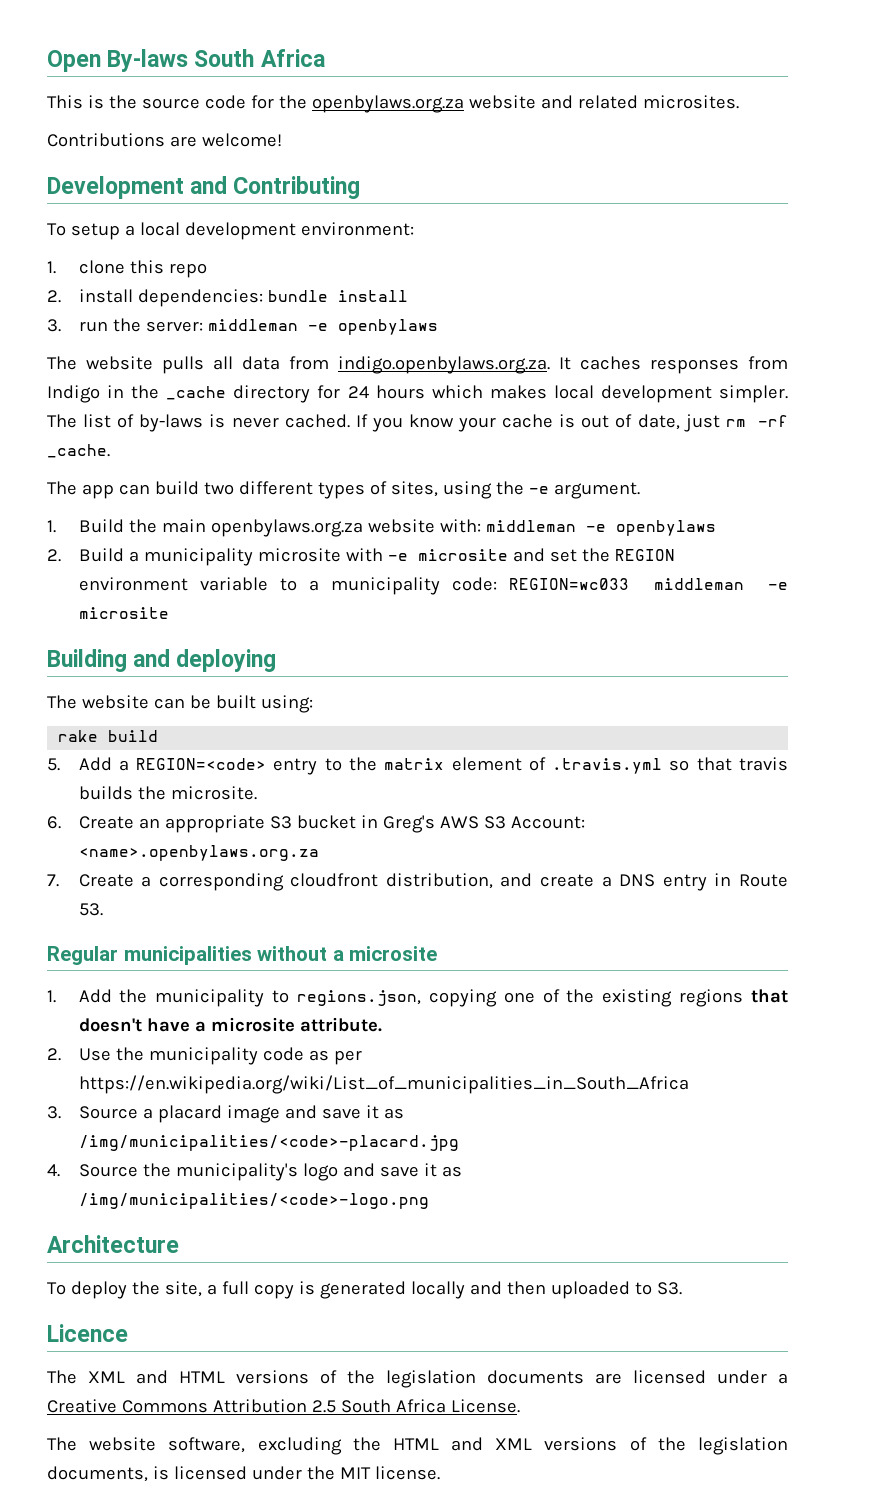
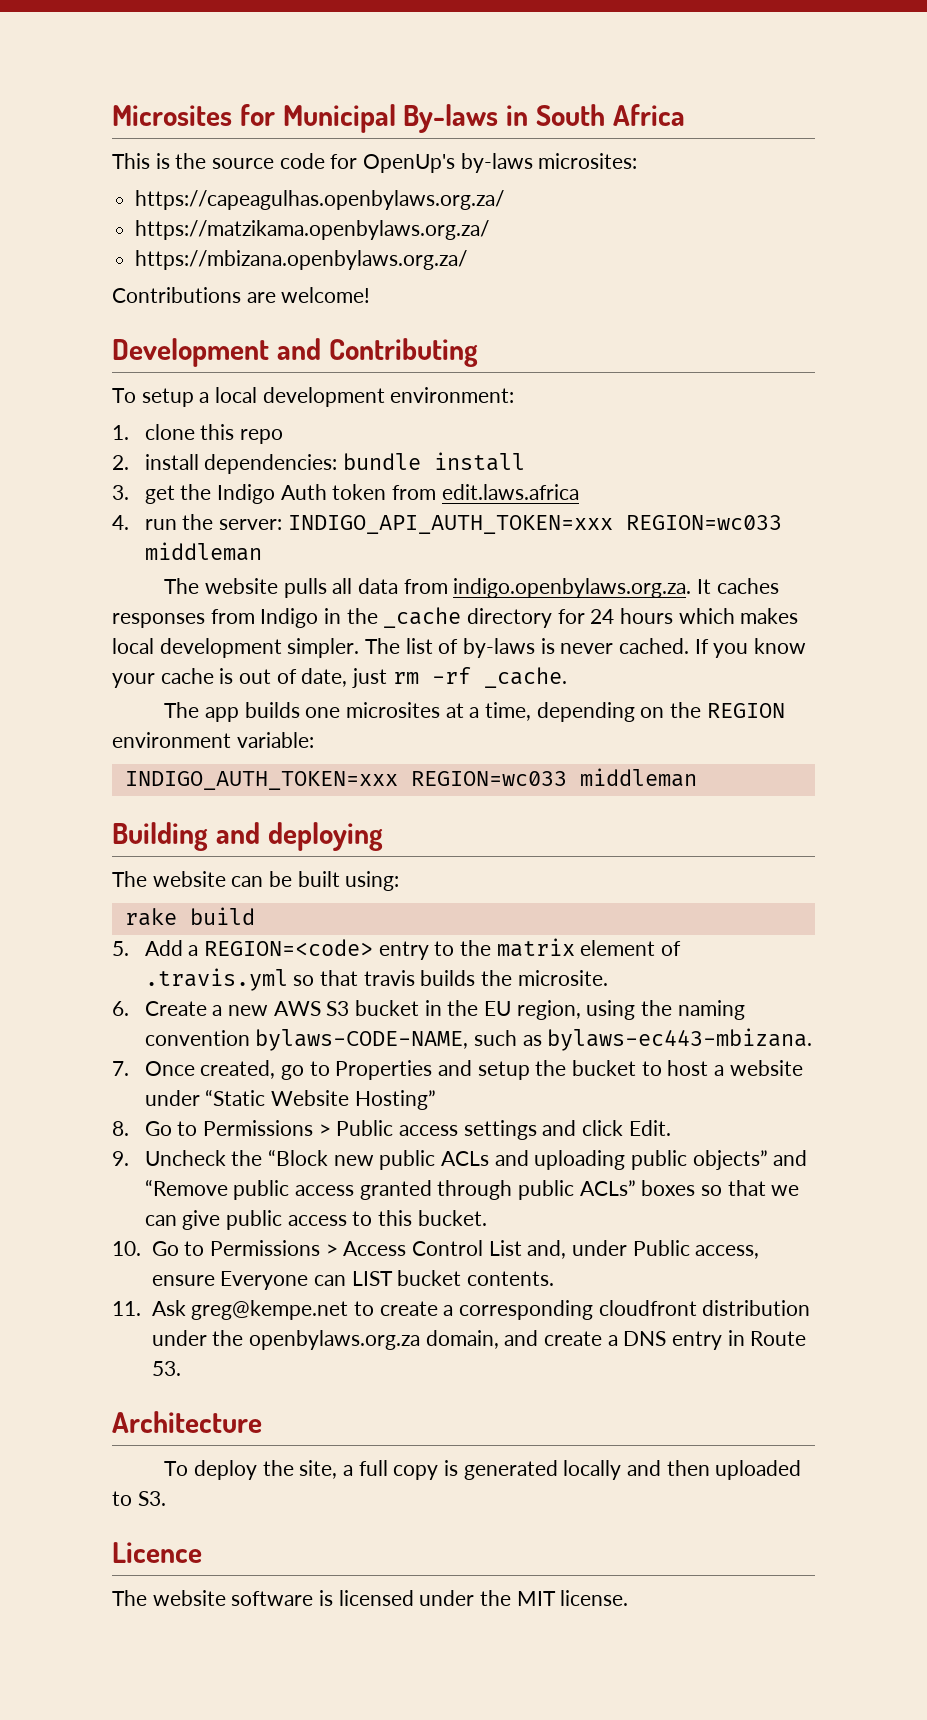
- Open By-laws South Africa
+ Microsites for Municipal By-laws in South Africa
- This is the source code for the openbylaws.org.za website and related microsites.
+ This is the source code for OpenUp's by-laws microsites:
+ https://capeagulhas.openbylaws.org.za/
+ https://matzikama.openbylaws.org.za/
+ https://mbizana.openbylaws.org.za/
- 3. run the server: middleman -e openbylaws
+ 3. get the Indigo Auth token from edit.laws.africa
+ 4. run the server: INDIGO_API_AUTH_TOKEN=xxx REGION=wc033 middleman
- The app can build two different types of sites, using the -e argument.
- 1. Build the main openbylaws.org.za website with: middleman -e openbylaws
- 2. Build a municipality microsite with -e microsite and set the REGION environment variable to a municipality code: REGION=wc033 middleman -e microsite
+ The app builds one microsites at a time, depending on the REGION environment variable:
+ INDIGO_AUTH_TOKEN=xxx REGION=wc033 middleman
- 6. Create an appropriate S3 bucket in Greg's AWS S3 Account: <name>.openbylaws.org.za
- 7. Create a corresponding cloudfront distribution, and create a DNS entry in Route 53.
+ 6. Create a new AWS S3 bucket in the EU region, using the naming convention bylaws-CODE-NAME, such as bylaws-ec443-mbizana.
+ 7. Once created, go to Properties and setup the bucket to host a website under “Static Website Hosting”
+ 8. Go to Permissions > Public access settings and click Edit.
+ 9. Uncheck the “Block new public ACLs and uploading public objects” and “Remove public access granted through public ACLs” boxes so that we can give public access to this bucket.
+ 10. Go to Permissions > Access Control List and, under Public access, ensure Everyone can LIST bucket contents.
+ 11. Ask greg@kempe.net to create a corresponding cloudfront distribution under the openbylaws.org.za domain, and create a DNS entry in Route 53.
- Regular municipalities without a microsite
- 1. Add the municipality to regions.json, copying one of the existing regions that doesn't have a microsite attribute.
- 2. Use the municipality code as per https://en.wikipedia.org/wiki/List_of_municipalities_in_South_Africa
- 3. Source a placard image and save it as /img/municipalities/<code>-placard.jpg
- 4. Source the municipality's logo and save it as /img/municipalities/<code>-logo.png
- The XML and HTML versions of the legislation documents are licensed under a Creative Commons Attribution 2.5 South Africa License.
- The website software, excluding the HTML and XML versions of the legislation documents, is licensed under the MIT license.
+ The website software is licensed under the MIT license.

